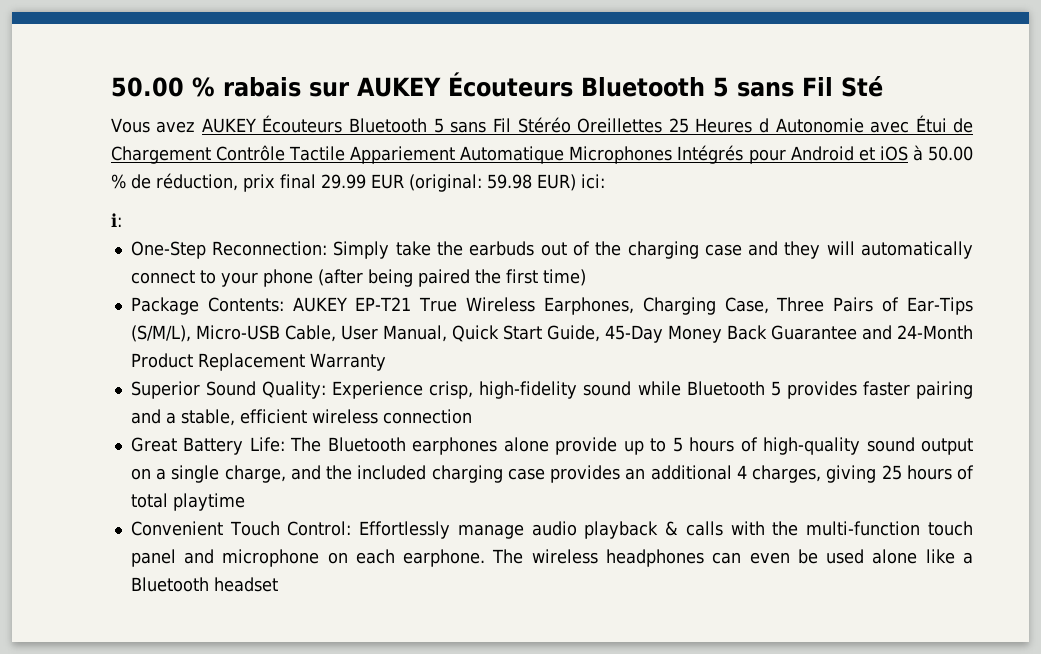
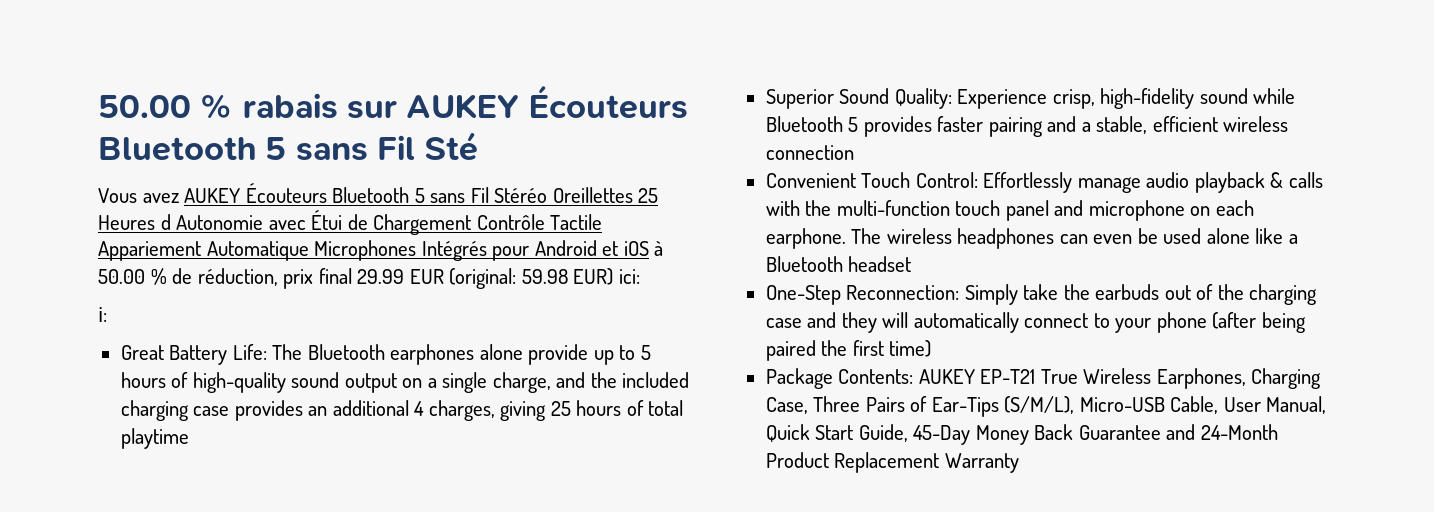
+ Great Battery Life: The Bluetooth earphones alone provide up to 5 hours of high-quality sound output on a single charge, and the included charging case provides an additional 4 charges, giving 25 hours of total playtime
+ Superior Sound Quality: Experience crisp, high-fidelity sound while Bluetooth 5 provides faster pairing and a stable, efficient wireless connection
+ Convenient Touch Control: Effortlessly manage audio playback & calls with the multi-function touch panel and microphone on each earphone. The wireless headphones can even be used alone like a Bluetooth headset
- Superior Sound Quality: Experience crisp, high-fidelity sound while Bluetooth 5 provides faster pairing and a stable, efficient wireless connection
- Great Battery Life: The Bluetooth earphones alone provide up to 5 hours of high-quality sound output on a single charge, and the included charging case provides an additional 4 charges, giving 25 hours of total playtime
- Convenient Touch Control: Effortlessly manage audio playback & calls with the multi-function touch panel and microphone on each earphone. The wireless headphones can even be used alone like a Bluetooth headset

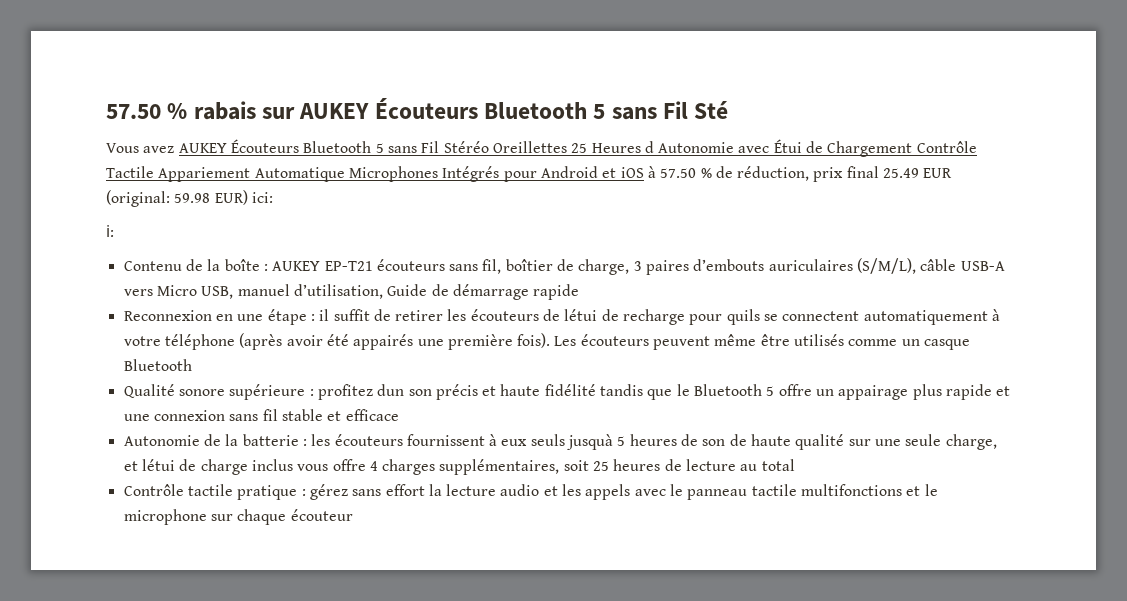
- 50.00 % rabais sur AUKEY Écouteurs Bluetooth 5 sans Fil Sté
+ 57.50 % rabais sur AUKEY Écouteurs Bluetooth 5 sans Fil Sté
- Vous avez AUKEY Écouteurs Bluetooth 5 sans Fil Stéréo Oreillettes 25 Heures d Autonomie avec Étui de Chargement Contrôle Tactile Appariement Automatique Microphones Intégrés pour Android et iOS à 50.00 % de réduction, prix final 29.99 EUR (original: 59.98 EUR) ici:
+ Vous avez AUKEY Écouteurs Bluetooth 5 sans Fil Stéréo Oreillettes 25 Heures d Autonomie avec Étui de Chargement Contrôle Tactile Appariement Automatique Microphones Intégrés pour Android et iOS à 57.50 % de réduction, prix final 25.49 EUR (original: 59.98 EUR) ici:
- Great Battery Life: The Bluetooth earphones alone provide up to 5 hours of high-quality sound output on a single charge, and the included charging case provides an additional 4 charges, giving 25 hours of total playtime
- Superior Sound Quality: Experience crisp, high-fidelity sound while Bluetooth 5 provides faster pairing and a stable, efficient wireless connection
- Convenient Touch Control: Effortlessly manage audio playback & calls with the multi-function touch panel and microphone on each earphone. The wireless headphones can even be used alone like a Bluetooth headset
- One-Step Reconnection: Simply take the earbuds out of the charging case and they will automatically connect to your phone (after being paired the first time)
- Package Contents: AUKEY EP-T21 True Wireless Earphones, Charging Case, Three Pairs of Ear-Tips (S/M/L), Micro-USB Cable, User Manual, Quick Start Guide, 45-Day Money Back Guarantee and 24-Month Product Replacement Warranty
+ Contenu de la boîte : AUKEY EP-T21 écouteurs sans fil, boîtier de charge, 3 paires d’embouts auriculaires (S/M/L), câble USB-A vers Micro USB, manuel d’utilisation, Guide de démarrage rapide
+ Reconnexion en une étape : il suffit de retirer les écouteurs de létui de recharge pour quils se connectent automatiquement à votre téléphone (après avoir été appairés une première fois). Les écouteurs peuvent même être utilisés comme un casque Bluetooth
+ Qualité sonore supérieure : profitez dun son précis et haute fidélité tandis que le Bluetooth 5 offre un appairage plus rapide et une connexion sans fil stable et efficace
+ Autonomie de la batterie : les écouteurs fournissent à eux seuls jusquà 5 heures de son de haute qualité sur une seule charge, et létui de charge inclus vous offre 4 charges supplémentaires, soit 25 heures de lecture au total
+ Contrôle tactile pratique : gérez sans effort la lecture audio et les appels avec le panneau tactile multifonctions et le microphone sur chaque écouteur

